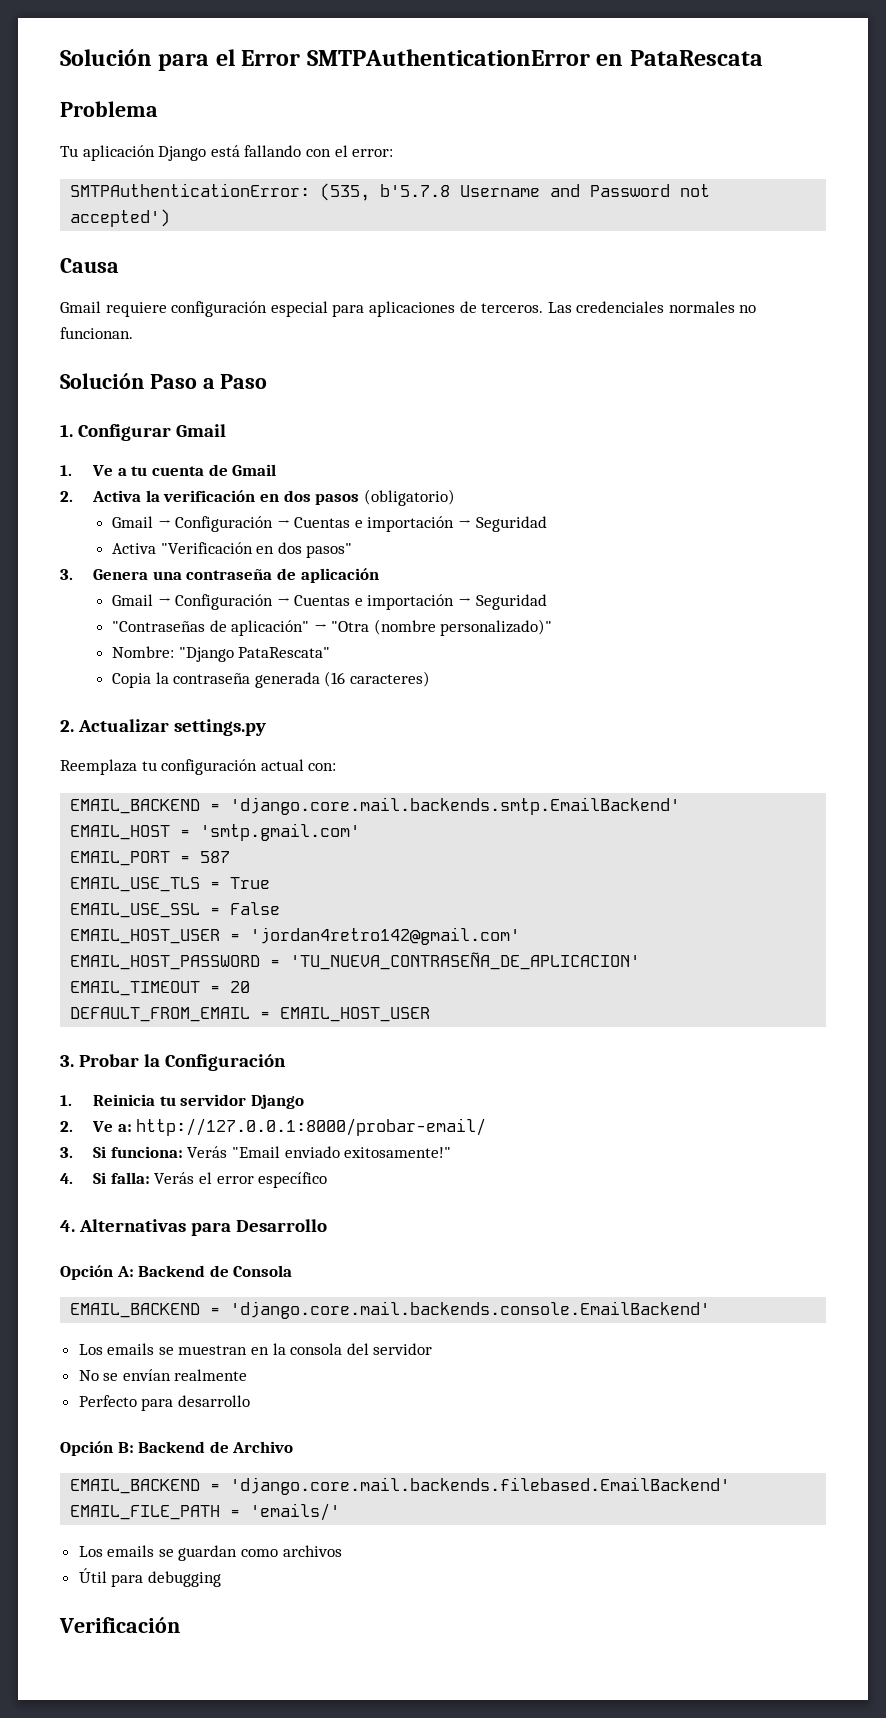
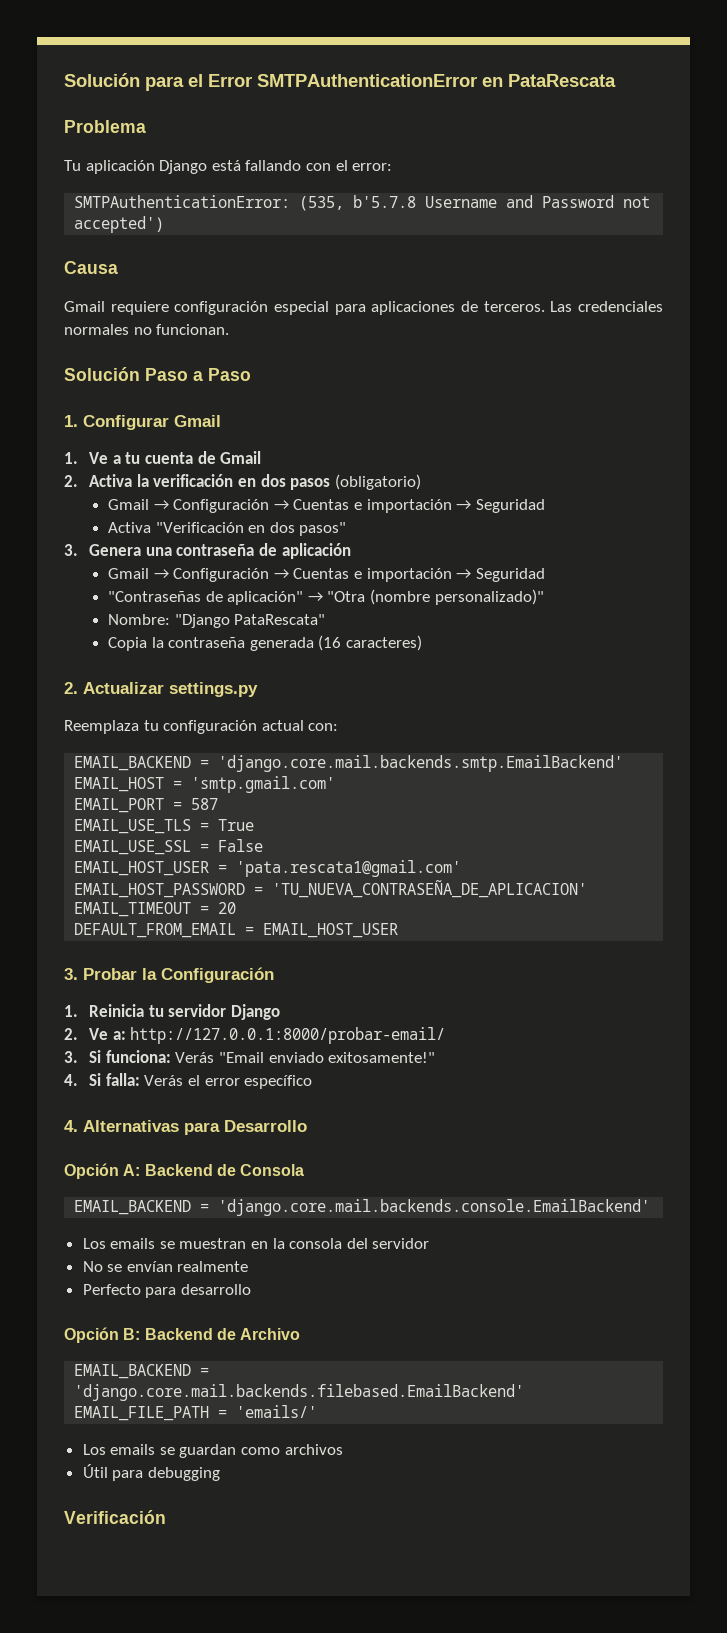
- EMAIL_HOST_USER = 'jordan4retro142@gmail.com'
+ EMAIL_HOST_USER = 'pata.rescata1@gmail.com'

